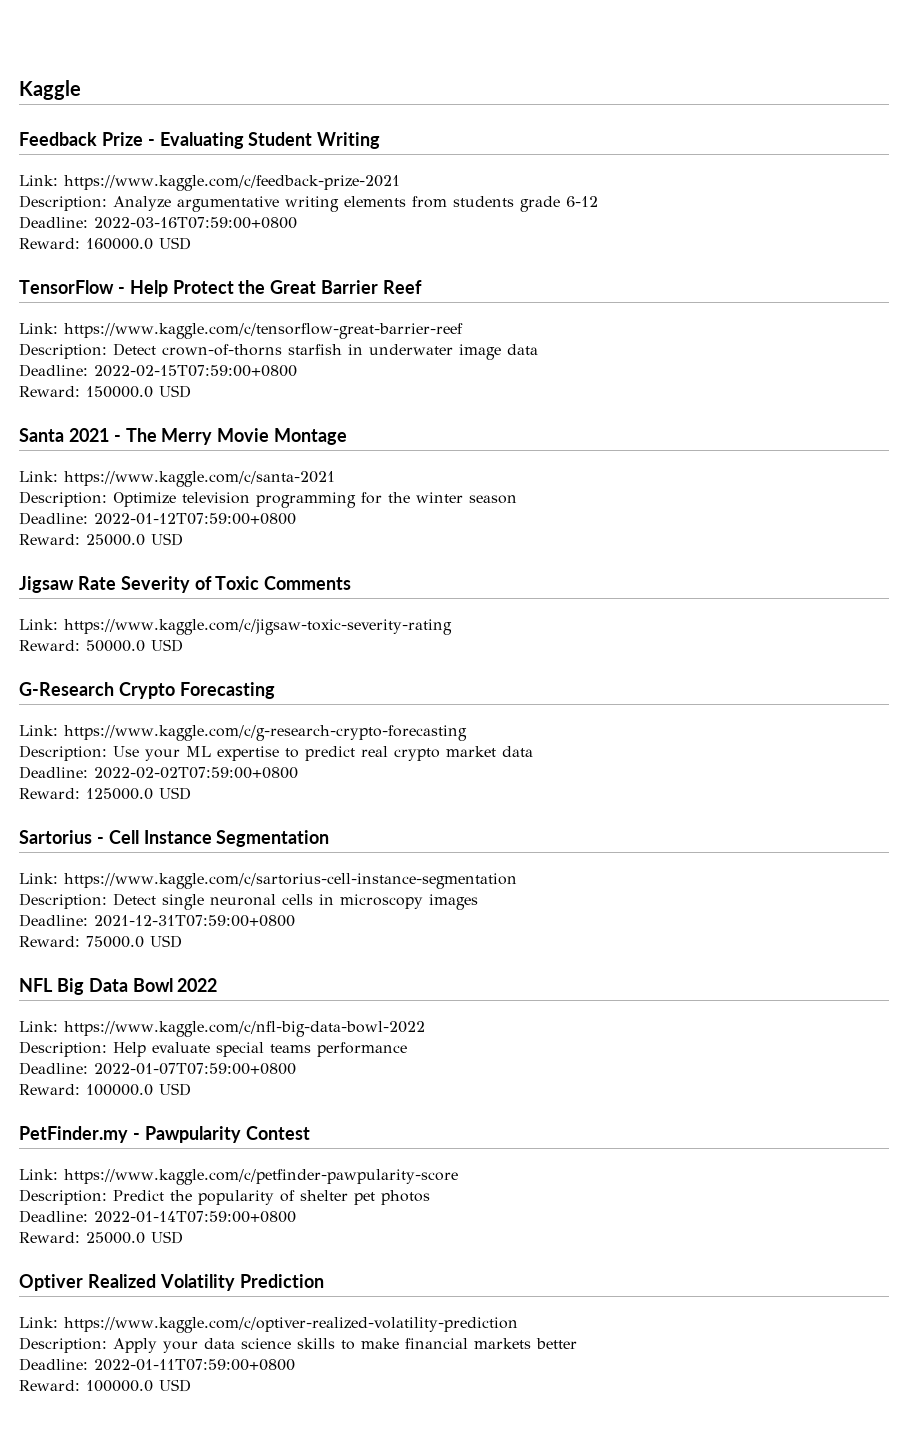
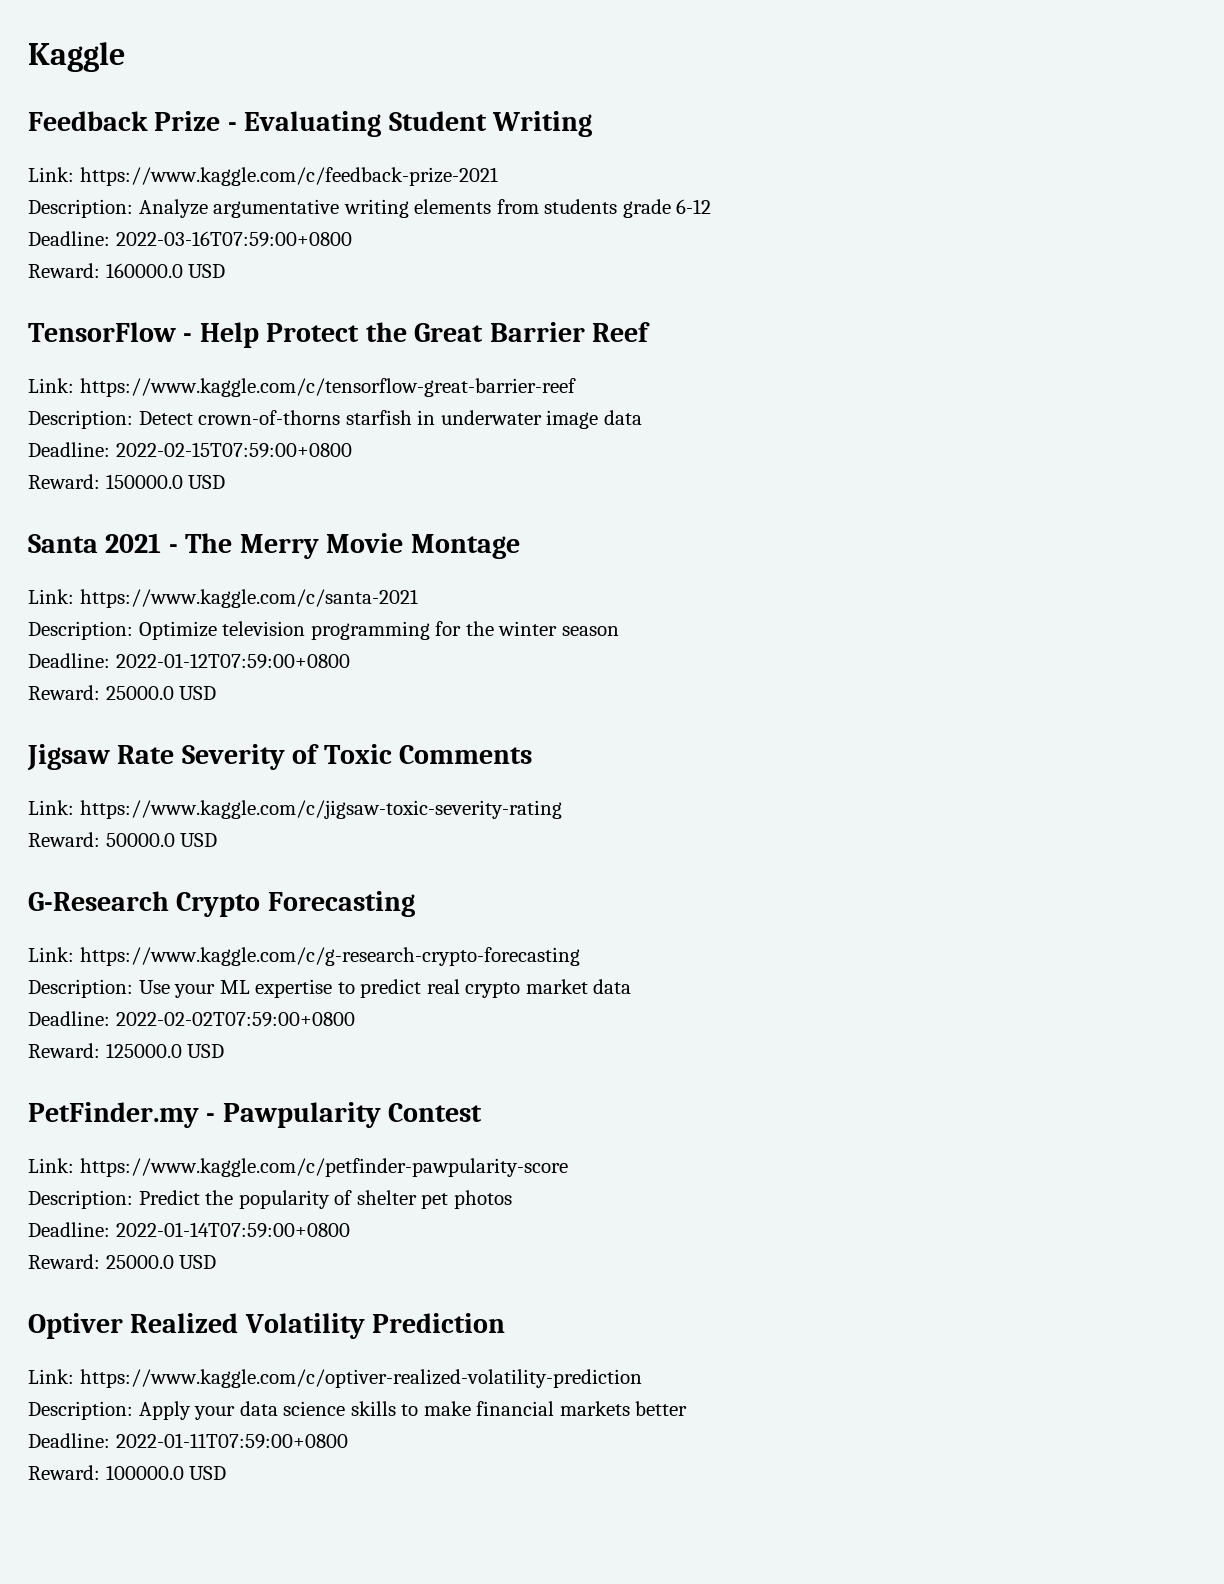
- Sartorius - Cell Instance Segmentation
- Link: https://www.kaggle.com/c/sartorius-cell-instance-segmentation
- Description: Detect single neuronal cells in microscopy images
- Deadline: 2021-12-31T07:59:00+0800
- Reward: 75000.0 USD
- NFL Big Data Bowl 2022
- Link: https://www.kaggle.com/c/nfl-big-data-bowl-2022
- Description: Help evaluate special teams performance
- Deadline: 2022-01-07T07:59:00+0800
- Reward: 100000.0 USD

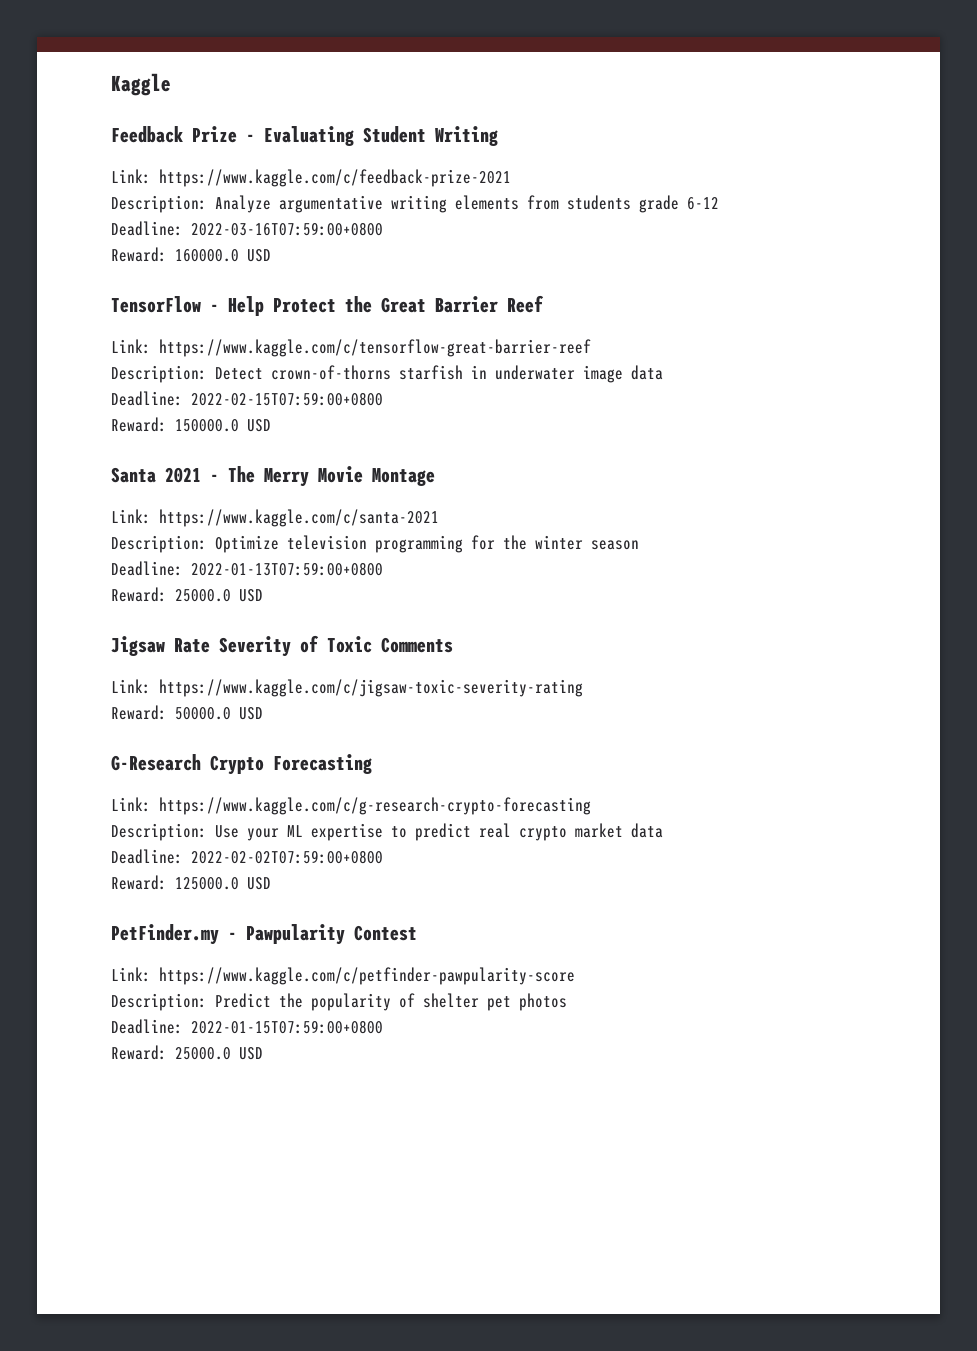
- Deadline: 2022-01-12T07:59:00+0800
+ Deadline: 2022-01-13T07:59:00+0800
- Deadline: 2022-01-14T07:59:00+0800
+ Deadline: 2022-01-15T07:59:00+0800
  Reward: 25000.0 USD
- Optiver Realized Volatility Prediction
- Link: https://www.kaggle.com/c/optiver-realized-volatility-prediction
- Description: Apply your data science skills to make financial markets better
- Deadline: 2022-01-11T07:59:00+0800
- Reward: 100000.0 USD

